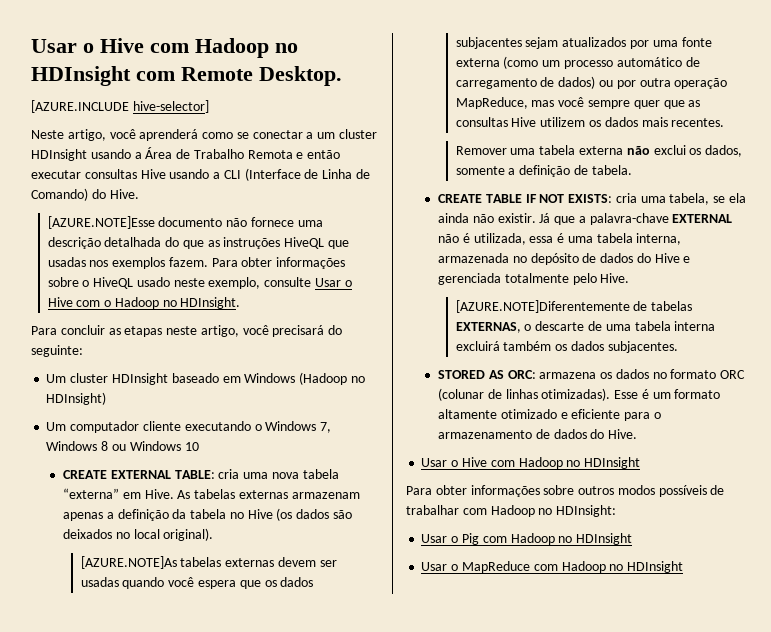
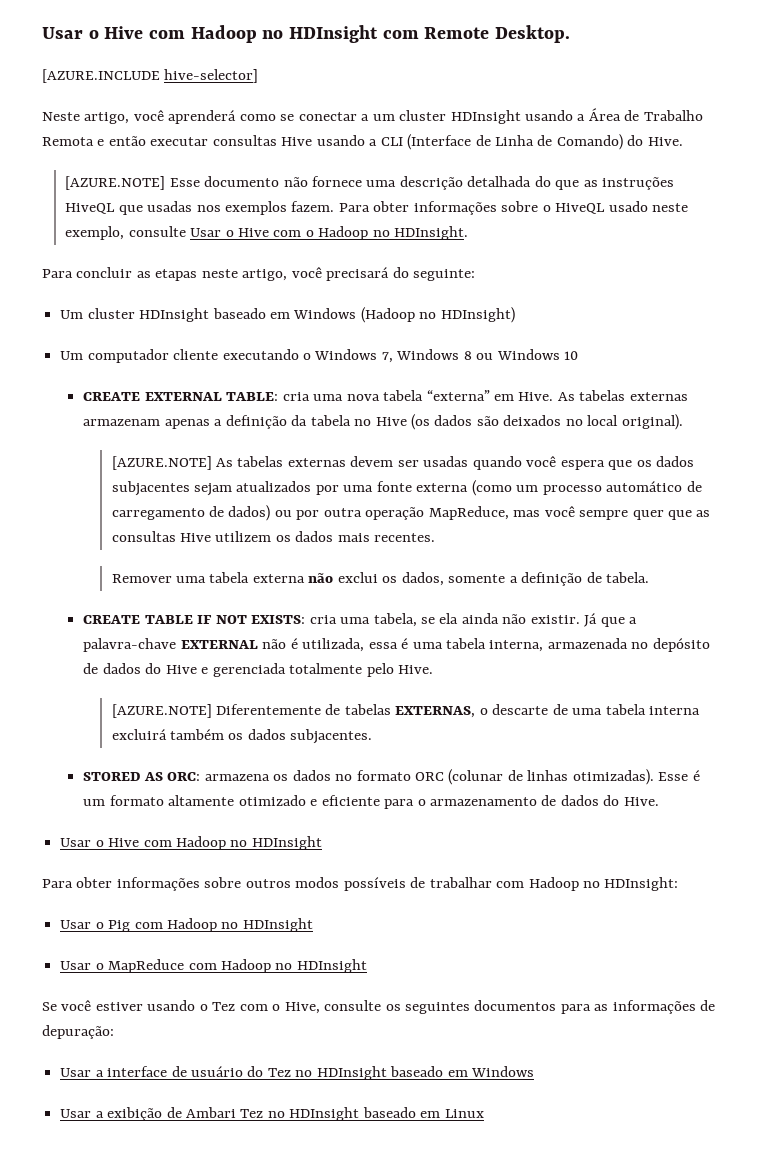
- [AZURE.NOTE]Esse documento não fornece uma descrição detalhada do que as instruções HiveQL que usadas nos exemplos fazem.
+ [AZURE.NOTE] Esse documento não fornece uma descrição detalhada do que as instruções HiveQL que usadas nos exemplos fazem.
- [AZURE.NOTE]As tabelas externas devem ser usadas quando você espera que os dados subjacentes sejam atualizados por uma fonte externa (como um processo automático de carregamento de dados) ou por outra operação MapReduce, mas você sempre quer que as consultas Hive utilizem os dados mais recentes.
+ [AZURE.NOTE] As tabelas externas devem ser usadas quando você espera que os dados subjacentes sejam atualizados por uma fonte externa (como um processo automático de carregamento de dados) ou por outra operação MapReduce, mas você sempre quer que as consultas Hive utilizem os dados mais recentes.
- [AZURE.NOTE]Diferentemente de tabelas EXTERNAS, o descarte de uma tabela interna excluirá também os dados subjacentes.
+ [AZURE.NOTE] Diferentemente de tabelas EXTERNAS, o descarte de uma tabela interna excluirá também os dados subjacentes.
+ Se você estiver usando o Tez com o Hive, consulte os seguintes documentos para as informações de depuração:
+ Usar a interface de usuário do Tez no HDInsight baseado em Windows
+ Usar a exibição de Ambari Tez no HDInsight baseado em Linux

